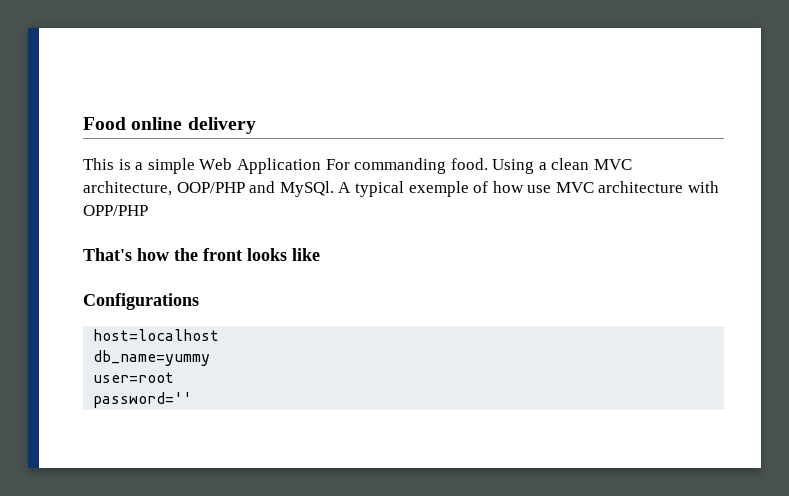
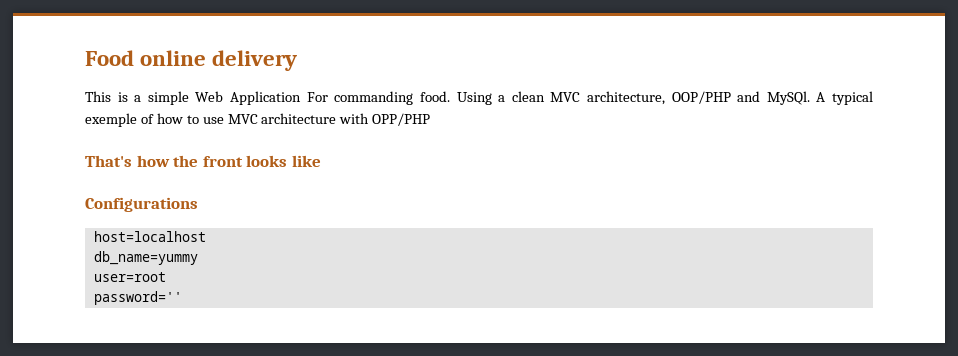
- A typical exemple of how use MVC architecture with OPP/PHP
+ A typical exemple of how to use MVC architecture with OPP/PHP

